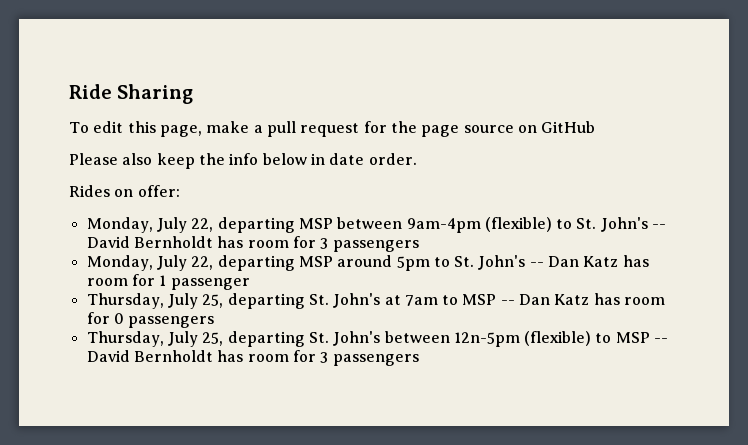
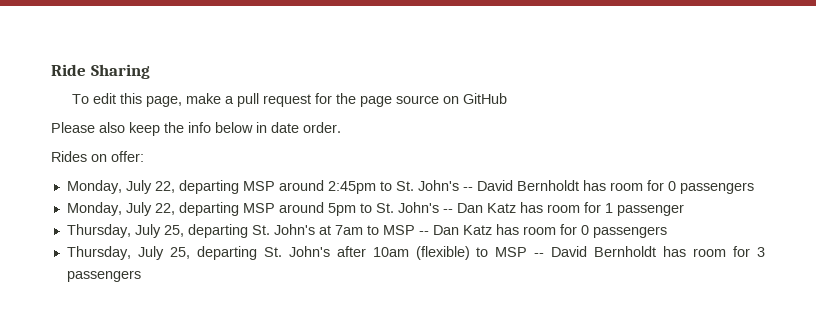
- Monday, July 22, departing MSP between 9am-4pm (flexible) to St. John's -- David Bernholdt has room for 3 passengers
+ Monday, July 22, departing MSP around 2:45pm to St. John's -- David Bernholdt has room for 0 passengers
- Thursday, July 25, departing St. John's between 12n-5pm (flexible) to MSP -- David Bernholdt has room for 3 passengers
+ Thursday, July 25, departing St. John's after 10am (flexible) to MSP -- David Bernholdt has room for 3 passengers

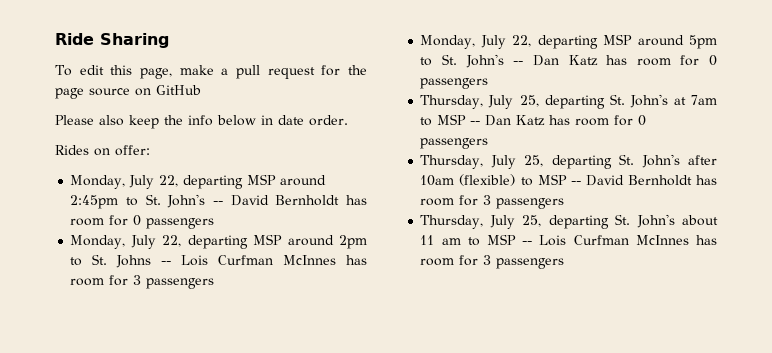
+ Monday, July 22, departing MSP around 2pm to St. Johns -- Lois Curfman McInnes has room for 3 passengers
- Monday, July 22, departing MSP around 5pm to St. John's -- Dan Katz has room for 1 passenger
+ Monday, July 22, departing MSP around 5pm to St. John's -- Dan Katz has room for 0 passengers
+ Thursday, July 25, departing St. John's about 11 am to MSP -- Lois Curfman McInnes has room for 3 passengers

